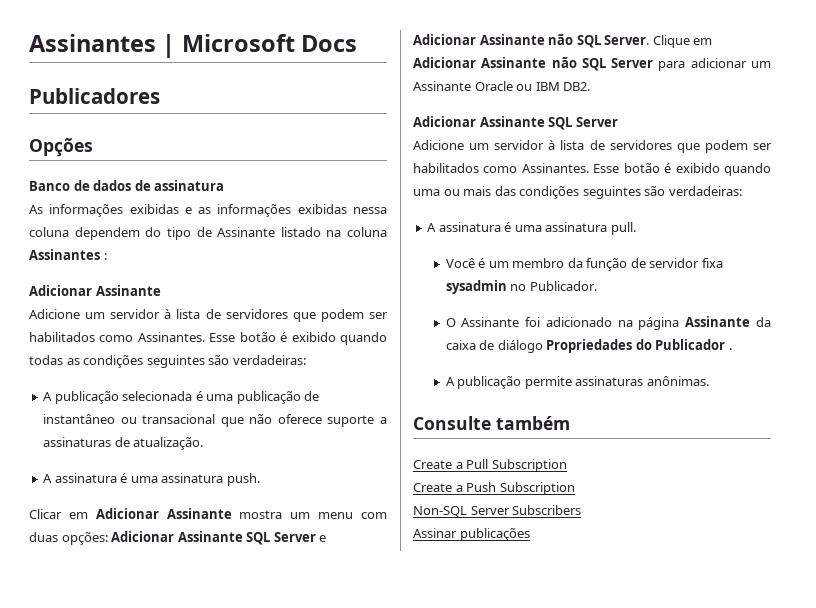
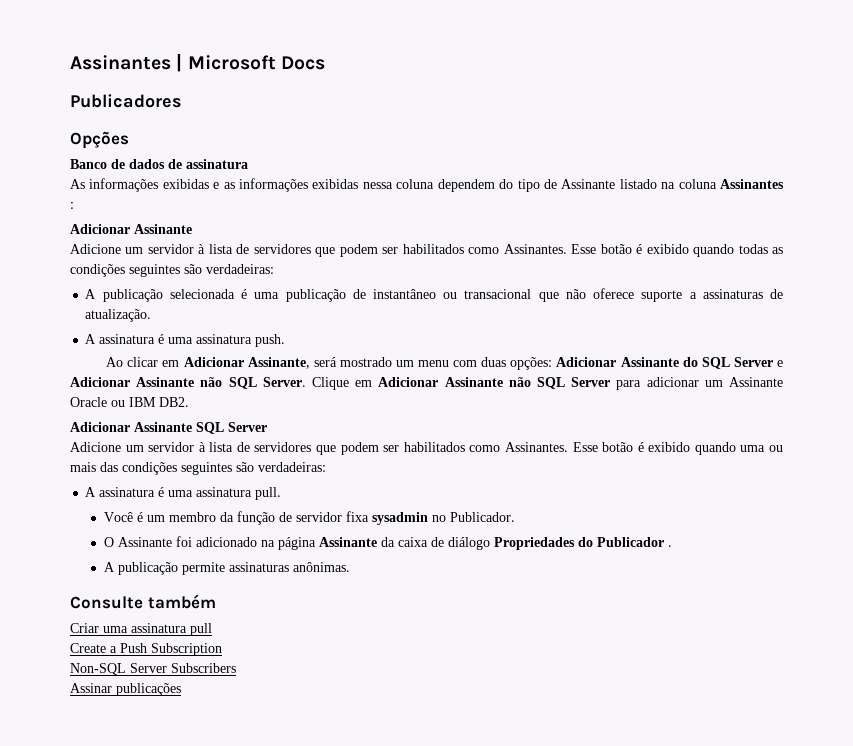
- Clicar em Adicionar Assinante mostra um menu com duas opções: Adicionar Assinante SQL Server e Adicionar Assinante não SQL Server.
+ Ao clicar em Adicionar Assinante, será mostrado um menu com duas opções: Adicionar Assinante do SQL Server e Adicionar Assinante não SQL Server.
- Create a Pull Subscription
+ Criar uma assinatura pull

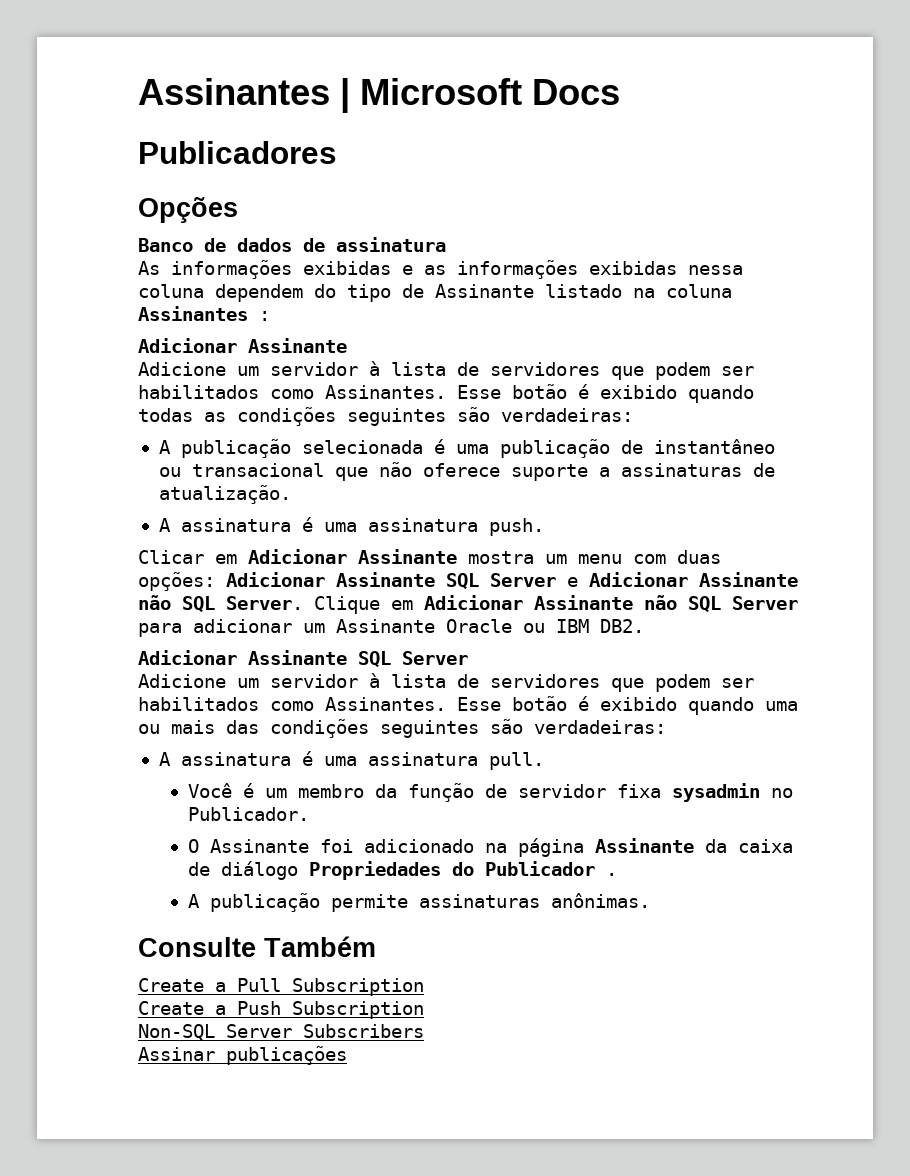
- Ao clicar em Adicionar Assinante, será mostrado um menu com duas opções: Adicionar Assinante do SQL Server e Adicionar Assinante não SQL Server.
+ Clicar em Adicionar Assinante mostra um menu com duas opções: Adicionar Assinante SQL Server e Adicionar Assinante não SQL Server.
- Consulte também
- Criar uma assinatura pull
+ Consulte Também
+ Create a Pull Subscription

